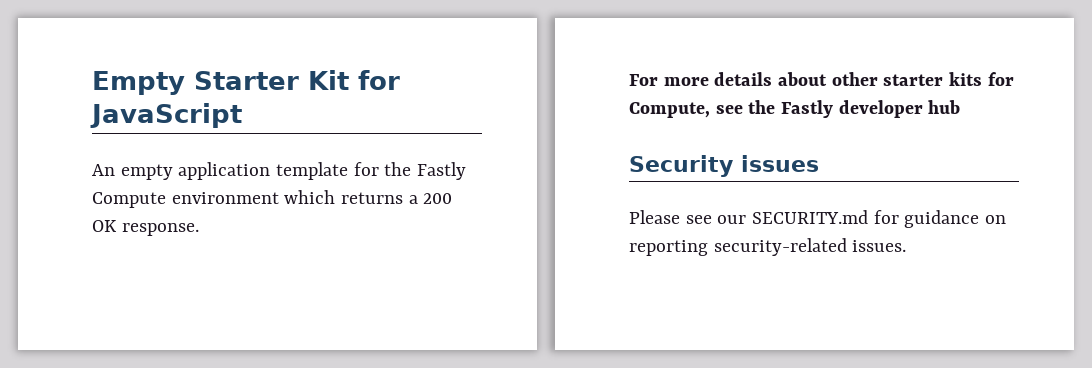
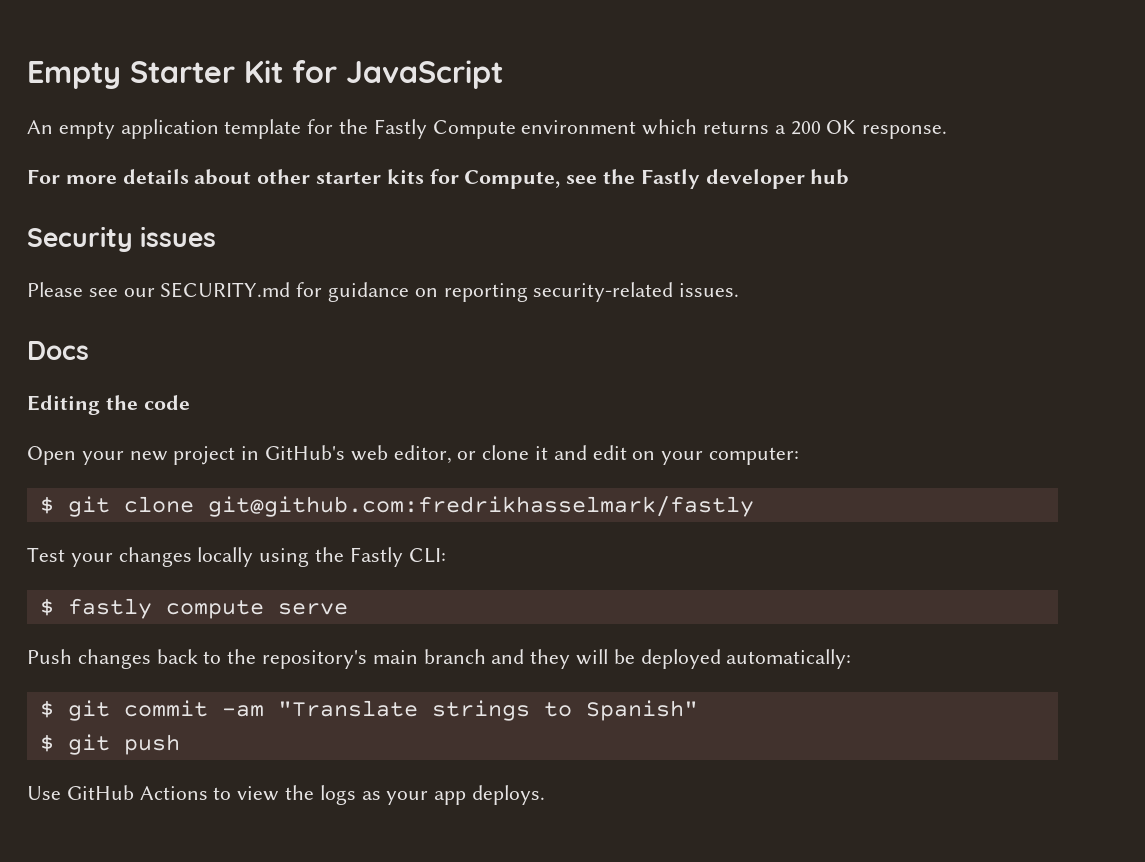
+ Docs
+ Editing the code
+ Open your new project in GitHub's web editor, or clone it and edit on your computer:
+ $ git clone git@github.com:fredrikhasselmark/fastly
+ Test your changes locally using the Fastly CLI:
+ $ fastly compute serve
+ Push changes back to the repository's main branch and they will be deployed automatically:
+ $ git commit -am "Translate strings to Spanish"
+ $ git push
+ Use GitHub Actions to view the logs as your app deploys.

